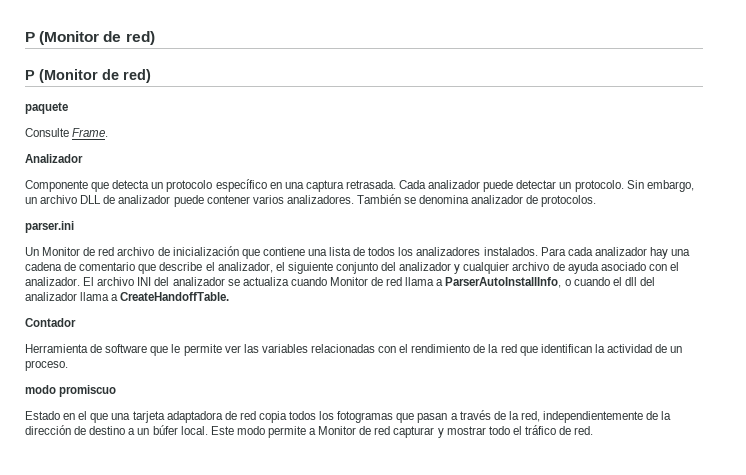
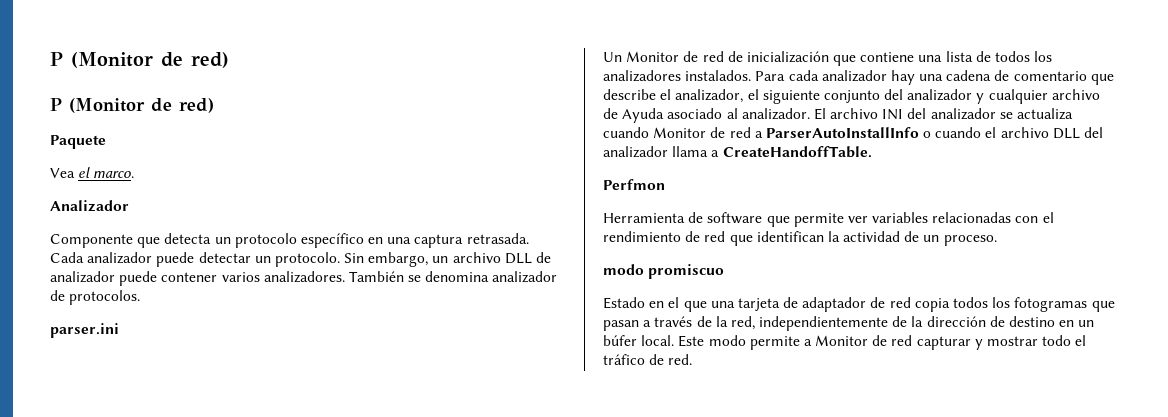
- paquete
- Consulte Frame.
+ Paquete
+ Vea el marco.
- Un Monitor de red archivo de inicialización que contiene una lista de todos los analizadores instalados.
+ Un Monitor de red de inicialización que contiene una lista de todos los analizadores instalados.
- Para cada analizador hay una cadena de comentario que describe el analizador, el siguiente conjunto del analizador y cualquier archivo de ayuda asociado con el analizador.
+ Para cada analizador hay una cadena de comentario que describe el analizador, el siguiente conjunto del analizador y cualquier archivo de Ayuda asociado al analizador.
- El archivo INI del analizador se actualiza cuando Monitor de red llama a ParserAutoInstallInfo, o cuando el dll del analizador llama a CreateHandoffTable.
+ El archivo INI del analizador se actualiza cuando Monitor de red a ParserAutoInstallInfo o cuando el archivo DLL del analizador llama a CreateHandoffTable.
- Contador
+ Perfmon
- Herramienta de software que le permite ver las variables relacionadas con el rendimiento de la red que identifican la actividad de un proceso.
+ Herramienta de software que permite ver variables relacionadas con el rendimiento de red que identifican la actividad de un proceso.
- Estado en el que una tarjeta adaptadora de red copia todos los fotogramas que pasan a través de la red, independientemente de la dirección de destino a un búfer local.
+ Estado en el que una tarjeta de adaptador de red copia todos los fotogramas que pasan a través de la red, independientemente de la dirección de destino en un búfer local.

